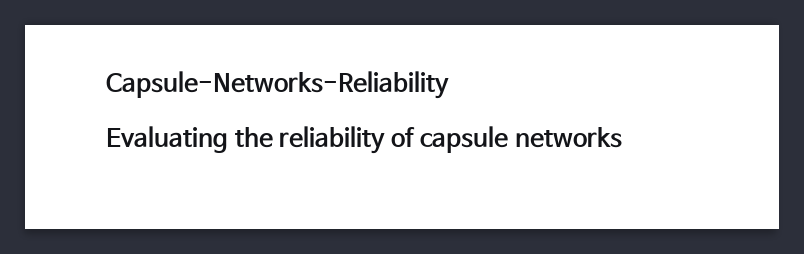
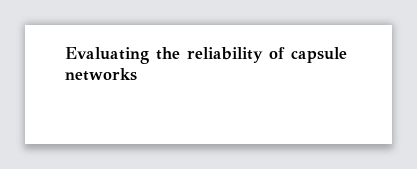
- Capsule-Networks-Reliability

